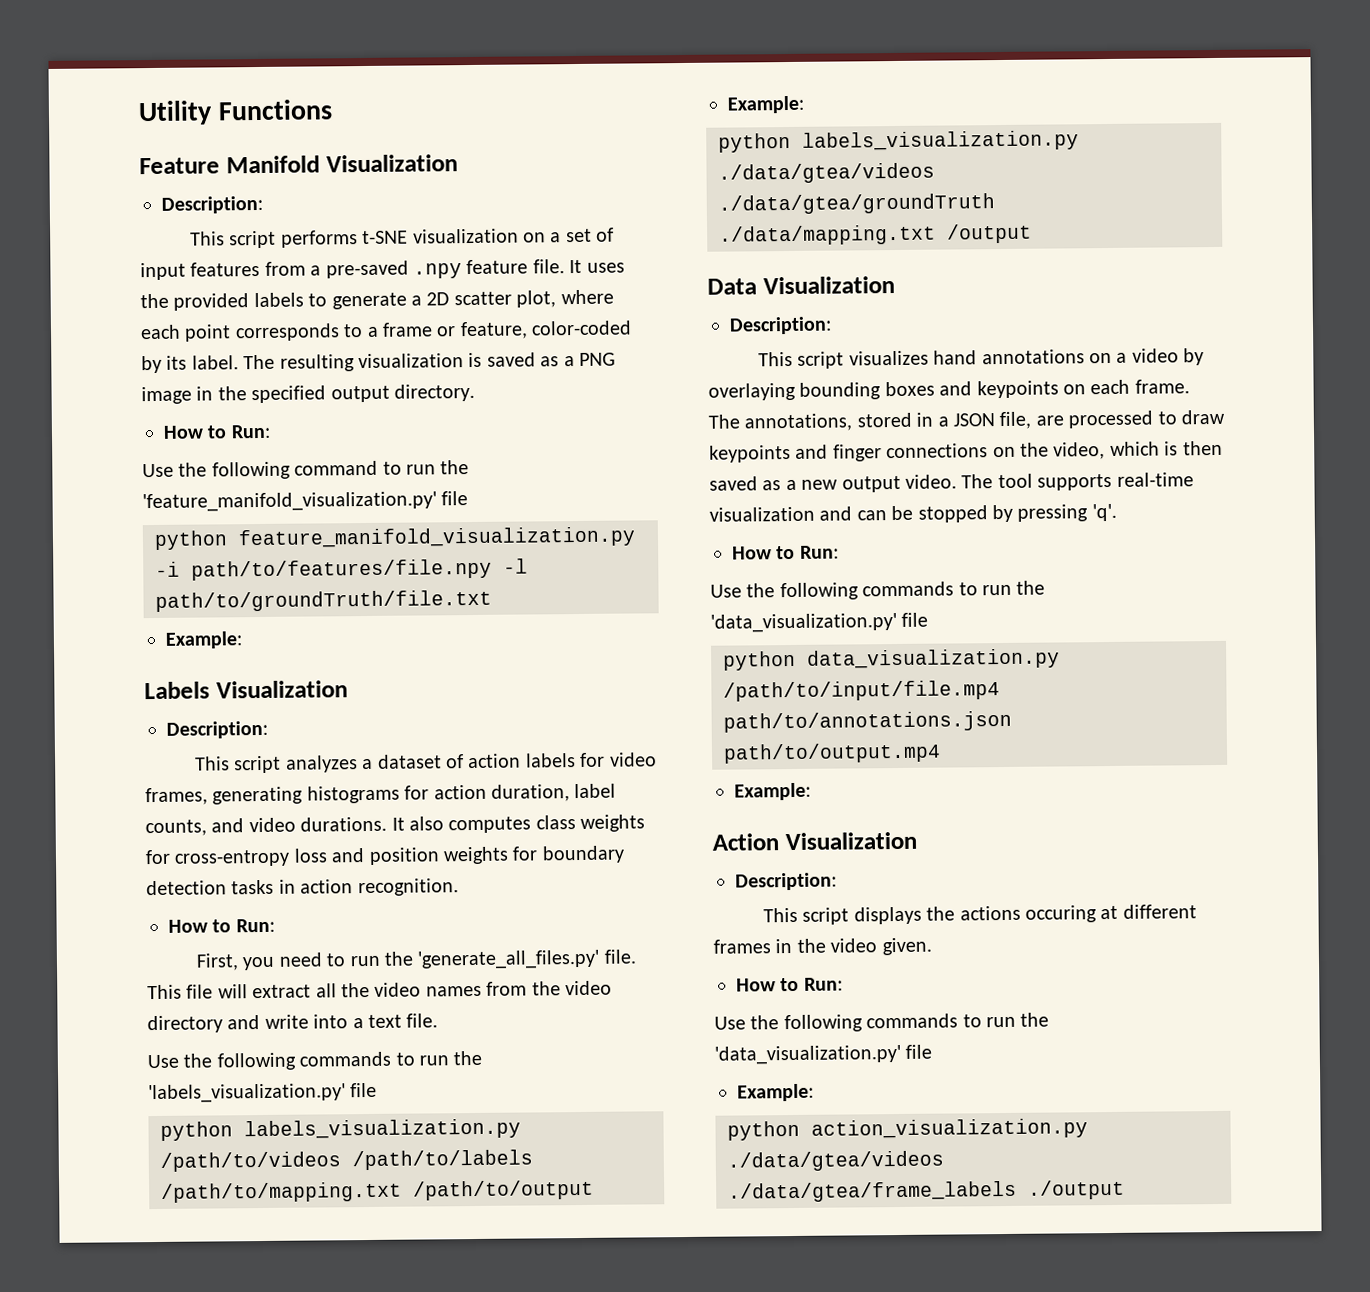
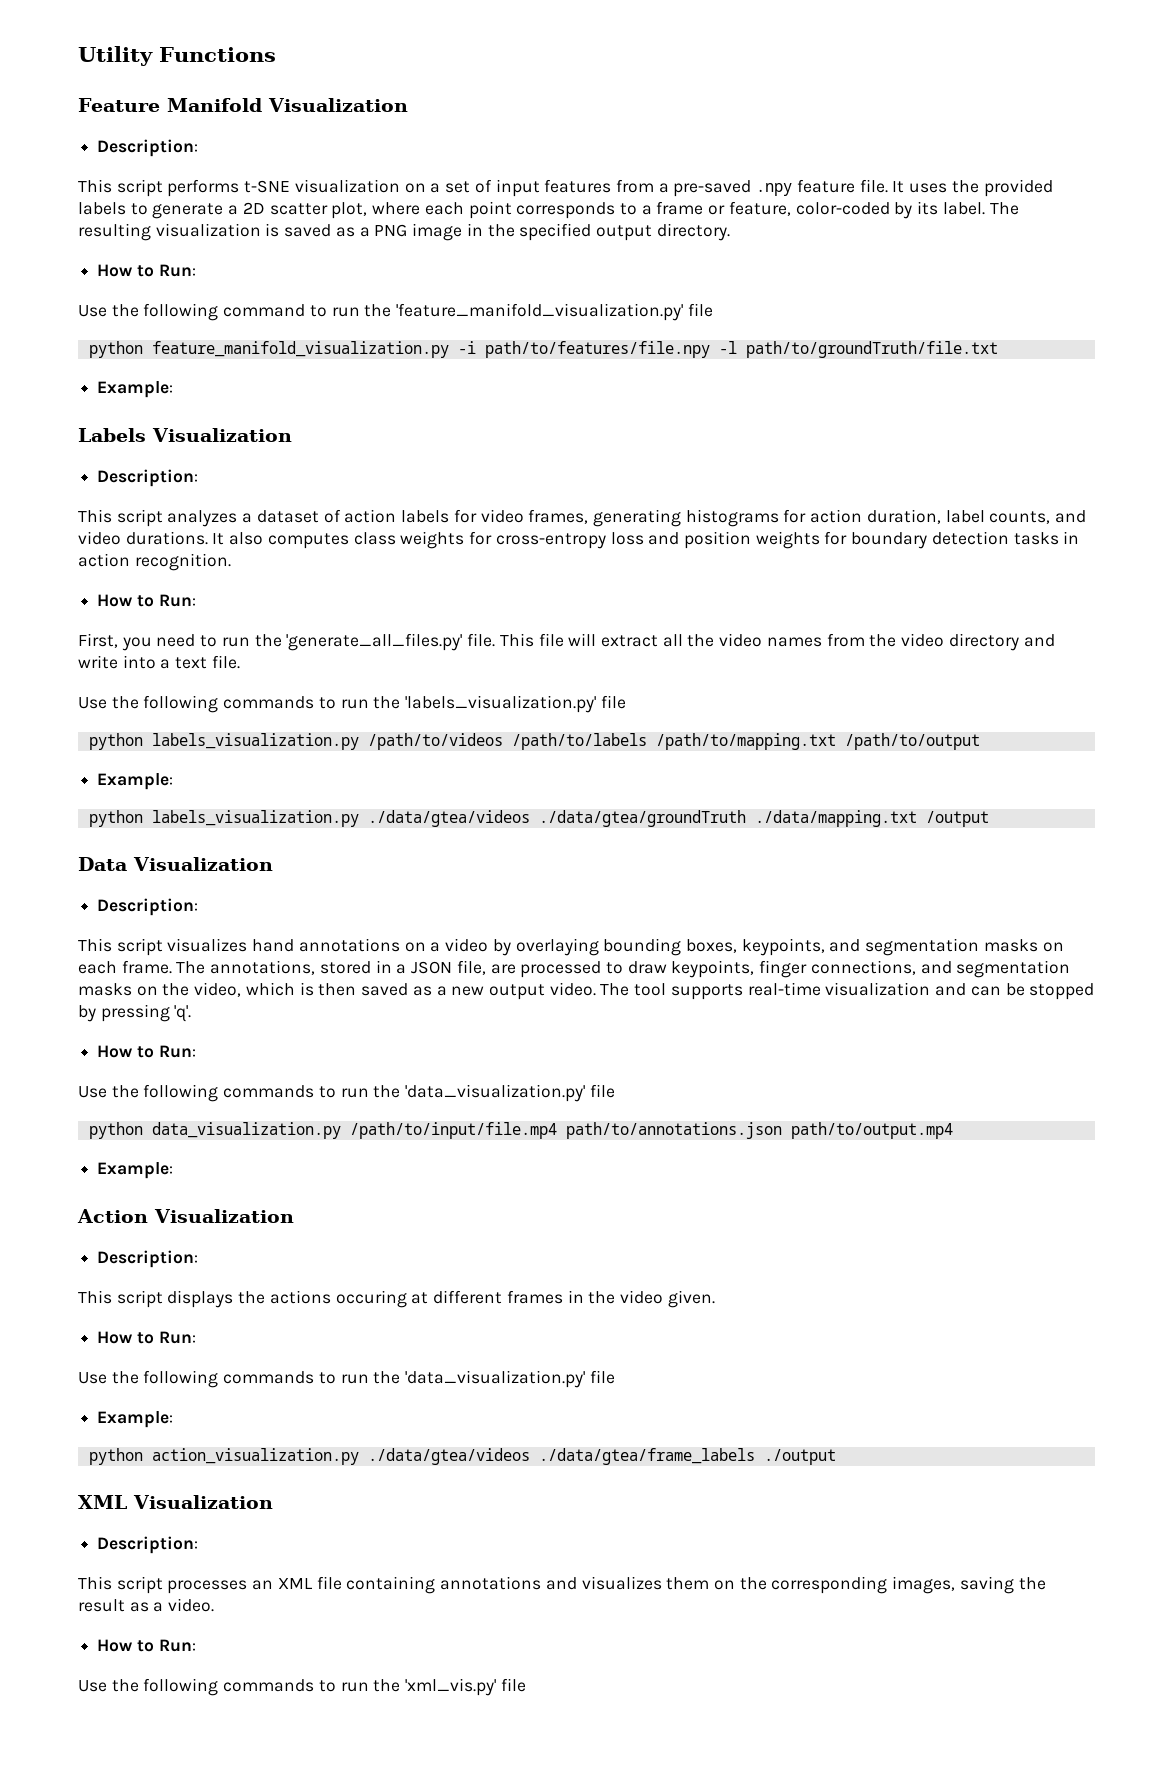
- This script visualizes hand annotations on a video by overlaying bounding boxes and keypoints on each frame.
+ This script visualizes hand annotations on a video by overlaying bounding boxes, keypoints, and segmentation masks on each frame.
- The annotations, stored in a JSON file, are processed to draw keypoints and finger connections on the video, which is then saved as a new output video.
+ The annotations, stored in a JSON file, are processed to draw keypoints, finger connections, and segmentation masks on the video, which is then saved as a new output video.
+ XML Visualization
+ Description:
+ This script processes an XML file containing annotations and visualizes them on the corresponding images, saving the result as a video.
+ How to Run:
+ Use the following commands to run the 'xml_vis.py' file

